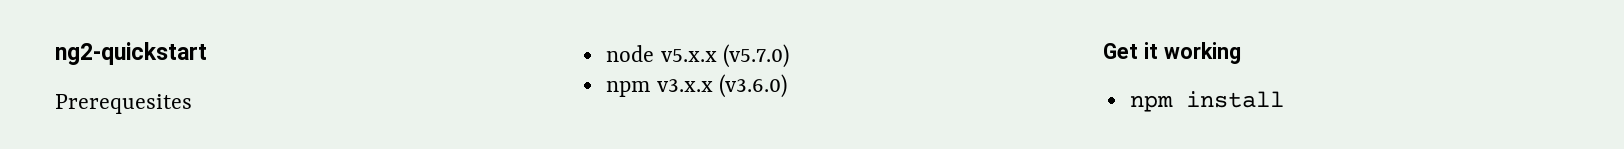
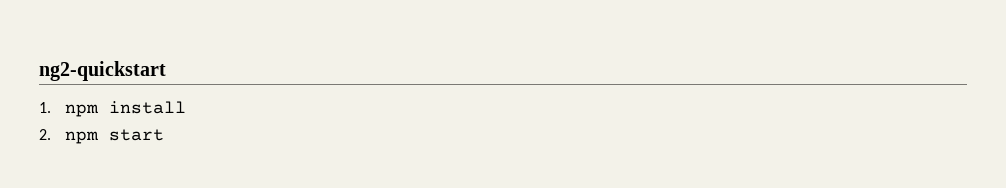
- Prerequesites
- node v5.x.x (v5.7.0)
- npm v3.x.x (v3.6.0)
- Get it working
- npm install
+ 1. npm install
+ 2. npm start

